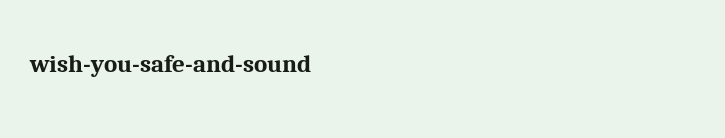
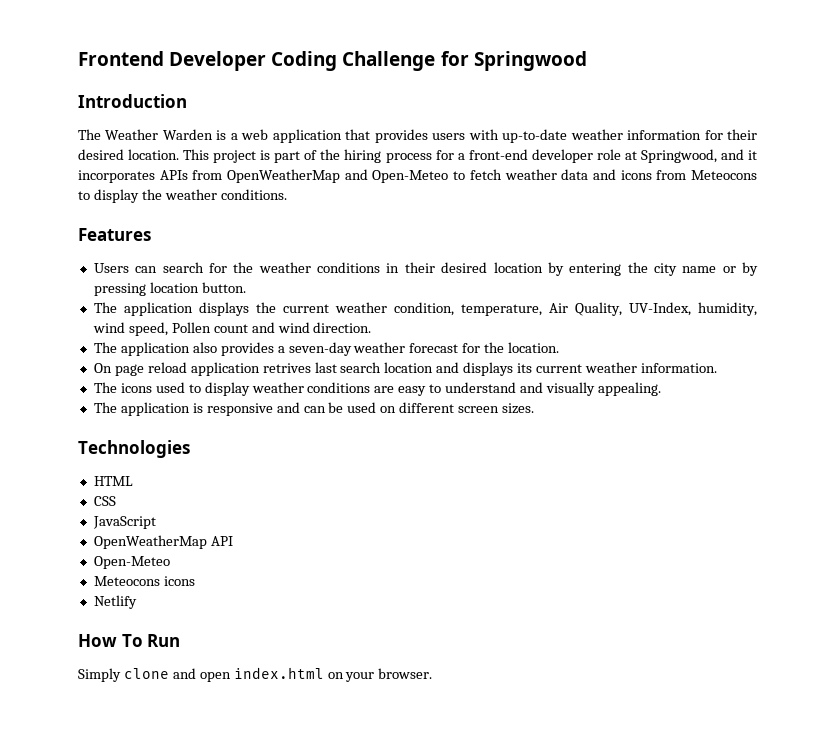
- wish-you-safe-and-sound
+ Frontend Developer Coding Challenge for Springwood
+ Introduction
+ The Weather Warden is a web application that provides users with up-to-date weather information for their desired location. This project is part of the hiring process for a front-end developer role at Springwood, and it incorporates APIs from OpenWeatherMap and Open-Meteo to fetch weather data and icons from Meteocons to display the weather conditions.
+ Features
+ Users can search for the weather conditions in their desired location by entering the city name or by pressing location button.
+ The application displays the current weather condition, temperature, Air Quality, UV-Index, humidity, wind speed, Pollen count and wind direction.
+ The application also provides a seven-day weather forecast for the location.
+ On page reload application retrives last search location and displays its current weather information.
+ The icons used to display weather conditions are easy to understand and visually appealing.
+ The application is responsive and can be used on different screen sizes.
+ Technologies
+ HTML
+ CSS
+ JavaScript
+ OpenWeatherMap API
+ Open-Meteo
+ Meteocons icons
+ Netlify
+ How To Run
+ Simply clone and open index.html on your browser.

